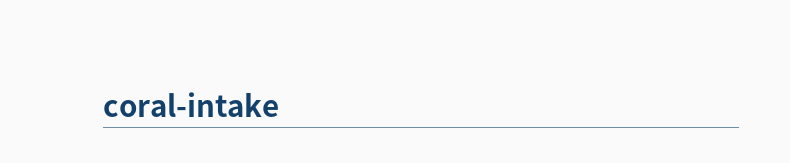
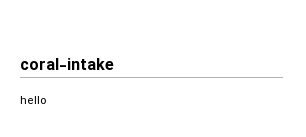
+ hello

